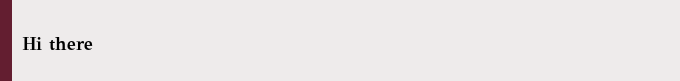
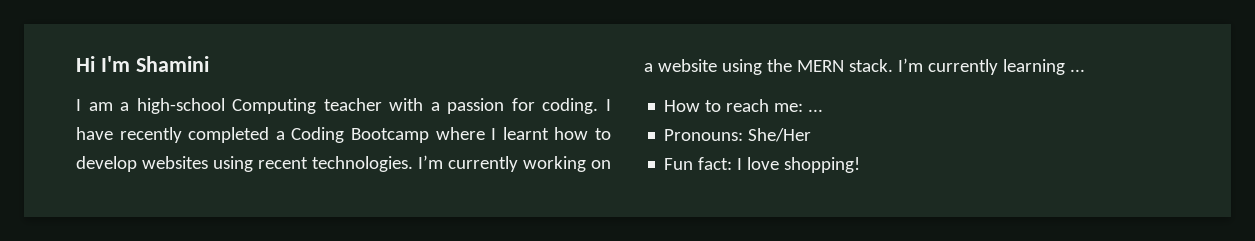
- Hi there
+ Hi I'm Shamini
+ I am a high-school Computing teacher with a passion for coding. I have recently completed a Coding Bootcamp where I learnt how to develop websites using recent technologies. I’m currently working on a website using the MERN stack. I’m currently learning ...
+ How to reach me: ...
+ Pronouns: She/Her
+ Fun fact: I love shopping!

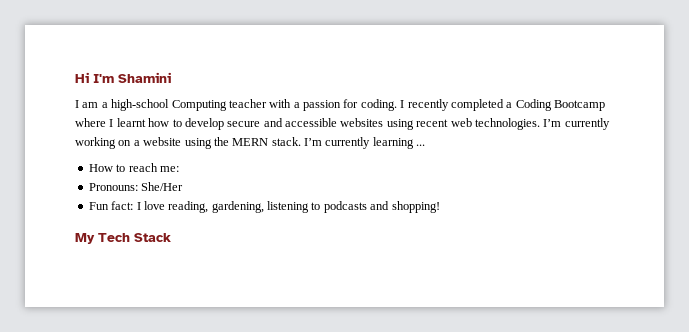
- I have recently completed a Coding Bootcamp where I learnt how to develop websites using recent technologies.
+ I recently completed a Coding Bootcamp where I learnt how to develop secure and accessible websites using recent web technologies.
- How to reach me: ...
+ How to reach me:
- Fun fact: I love shopping!
+ Fun fact: I love reading, gardening, listening to podcasts and shopping!
+ My Tech Stack

